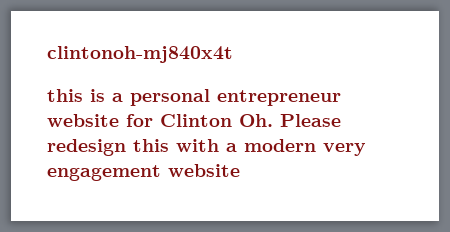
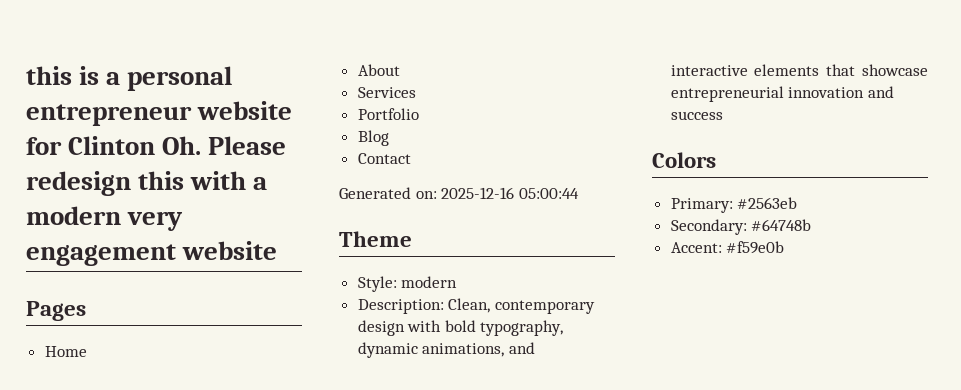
- clintonoh-mj840x4t
+ Pages
+ Home
+ About
+ Services
+ Portfolio
+ Blog
+ Contact
+ Generated on: 2025-12-16 05:00:44
+ Theme
+ Style: modern
+ Description: Clean, contemporary design with bold typography, dynamic animations, and interactive elements that showcase entrepreneurial innovation and success
+ Colors
+ Primary: #2563eb
+ Secondary: #64748b
+ Accent: #f59e0b

